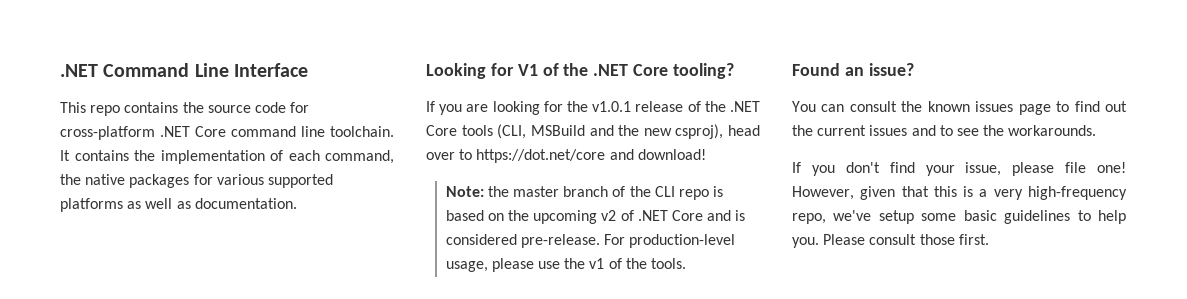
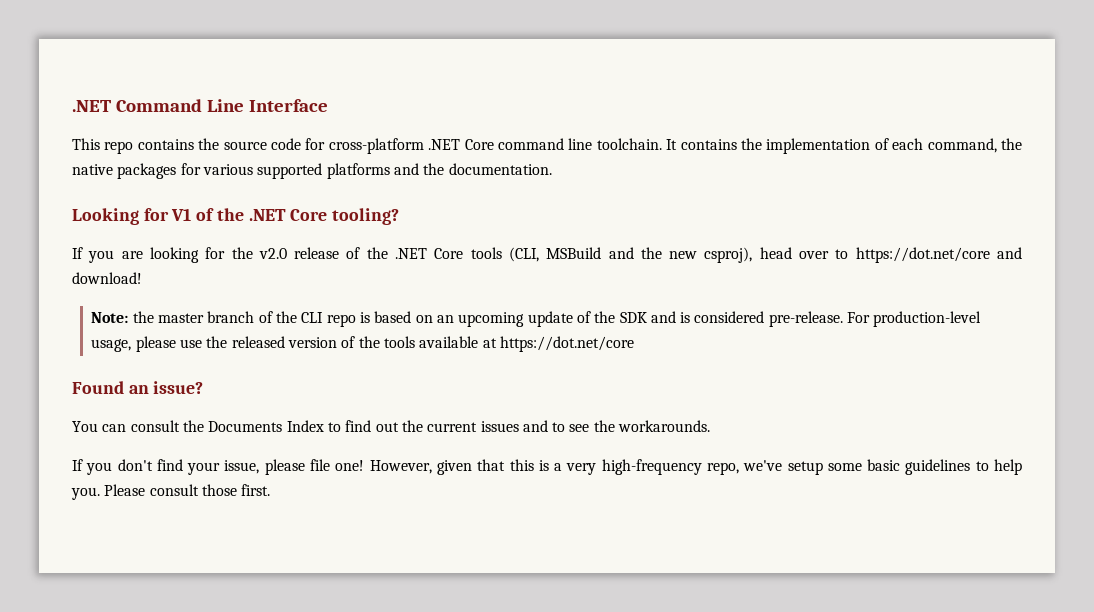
- It contains the implementation of each command, the native packages for various supported platforms as well as documentation.
+ It contains the implementation of each command, the native packages for various supported platforms and the documentation.
- If you are looking for the v1.0.1 release of the .NET Core tools (CLI, MSBuild and the new csproj), head over to https://dot.net/core and download!
+ If you are looking for the v2.0 release of the .NET Core tools (CLI, MSBuild and the new csproj), head over to https://dot.net/core and download!
- Note: the master branch of the CLI repo is based on the upcoming v2 of .NET Core and is considered pre-release.
+ Note: the master branch of the CLI repo is based on an upcoming update of the SDK and is considered pre-release.
- For production-level usage, please use the v1 of the tools.
+ For production-level usage, please use the released version of the tools available at https://dot.net/core
- You can consult the known issues page to find out the current issues and to see the workarounds.
+ You can consult the Documents Index to find out the current issues and to see the workarounds.

